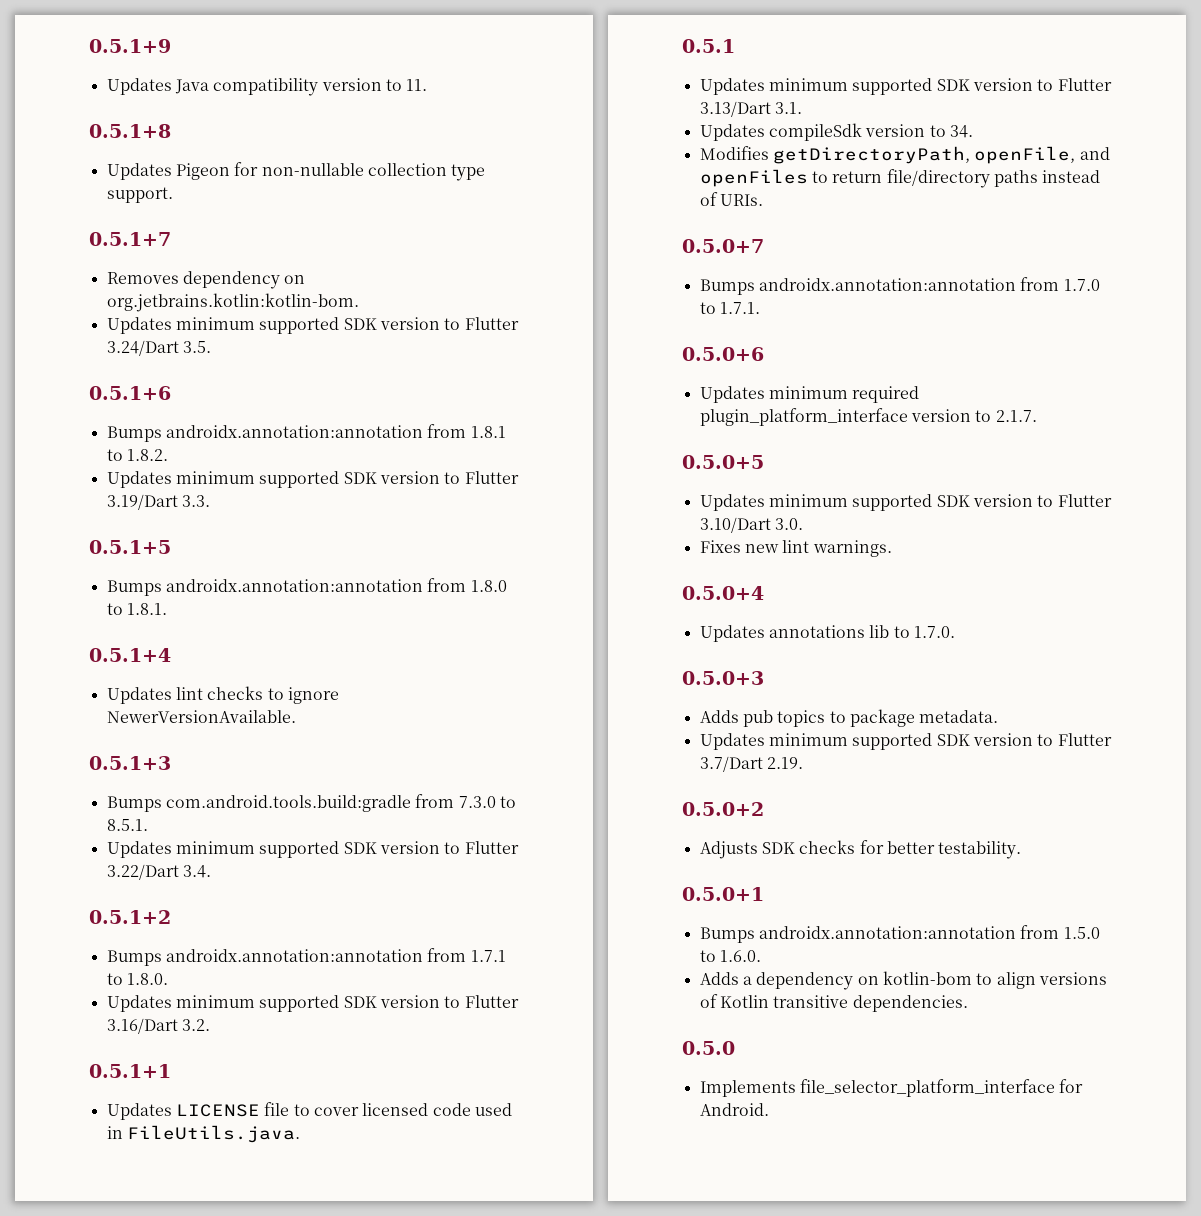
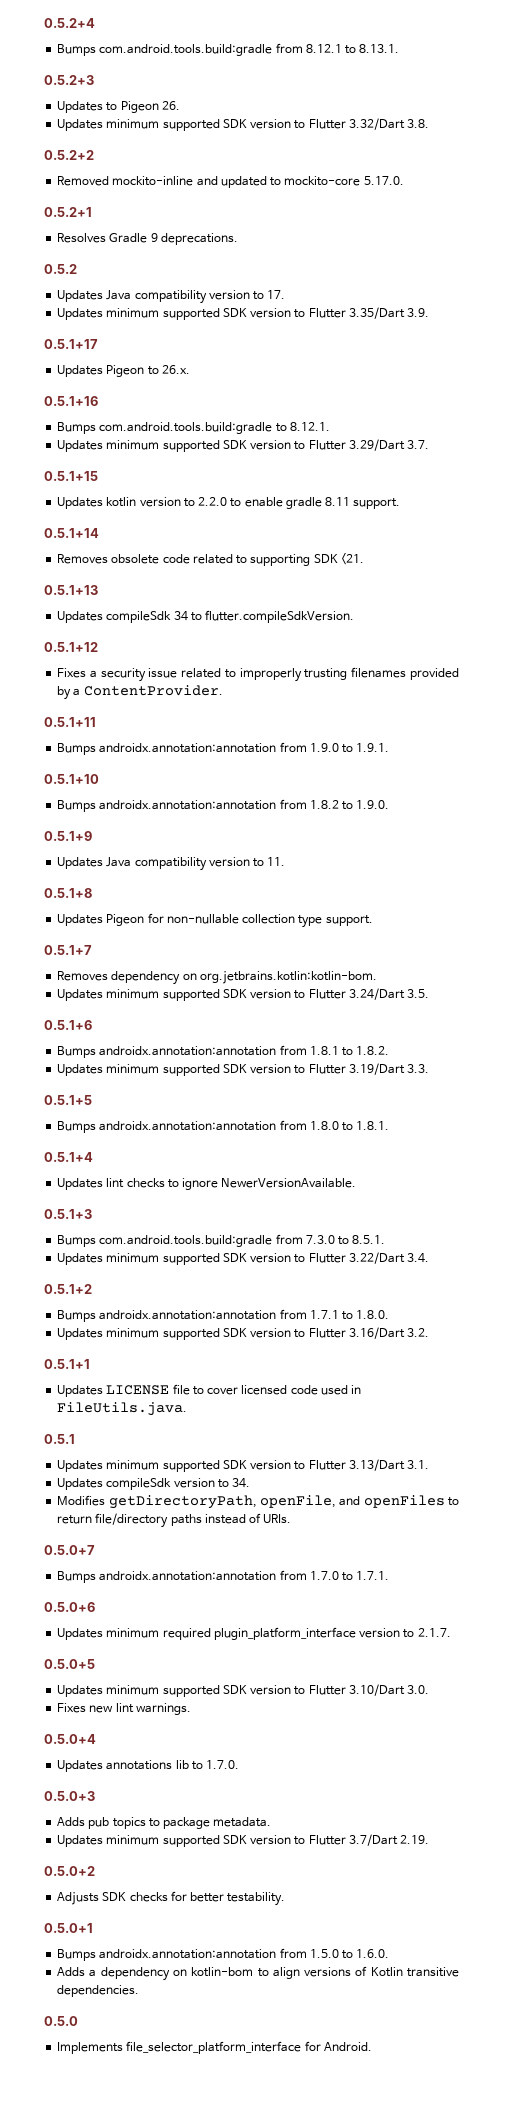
+ 0.5.2+4
+ Bumps com.android.tools.build:gradle from 8.12.1 to 8.13.1.
+ 0.5.2+3
+ Updates to Pigeon 26.
+ Updates minimum supported SDK version to Flutter 3.32/Dart 3.8.
+ 0.5.2+2
+ Removed mockito-inline and updated to mockito-core 5.17.0.
+ 0.5.2+1
+ Resolves Gradle 9 deprecations.
+ 0.5.2
+ Updates Java compatibility version to 17.
+ Updates minimum supported SDK version to Flutter 3.35/Dart 3.9.
+ 0.5.1+17
+ Updates Pigeon to 26.x.
+ 0.5.1+16
+ Bumps com.android.tools.build:gradle to 8.12.1.
+ Updates minimum supported SDK version to Flutter 3.29/Dart 3.7.
+ 0.5.1+15
+ Updates kotlin version to 2.2.0 to enable gradle 8.11 support.
+ 0.5.1+14
+ Removes obsolete code related to supporting SDK <21.
+ 0.5.1+13
+ Updates compileSdk 34 to flutter.compileSdkVersion.
+ 0.5.1+12
+ Fixes a security issue related to improperly trusting filenames provided by a ContentProvider.
+ 0.5.1+11
+ Bumps androidx.annotation:annotation from 1.9.0 to 1.9.1.
+ 0.5.1+10
+ Bumps androidx.annotation:annotation from 1.8.2 to 1.9.0.

